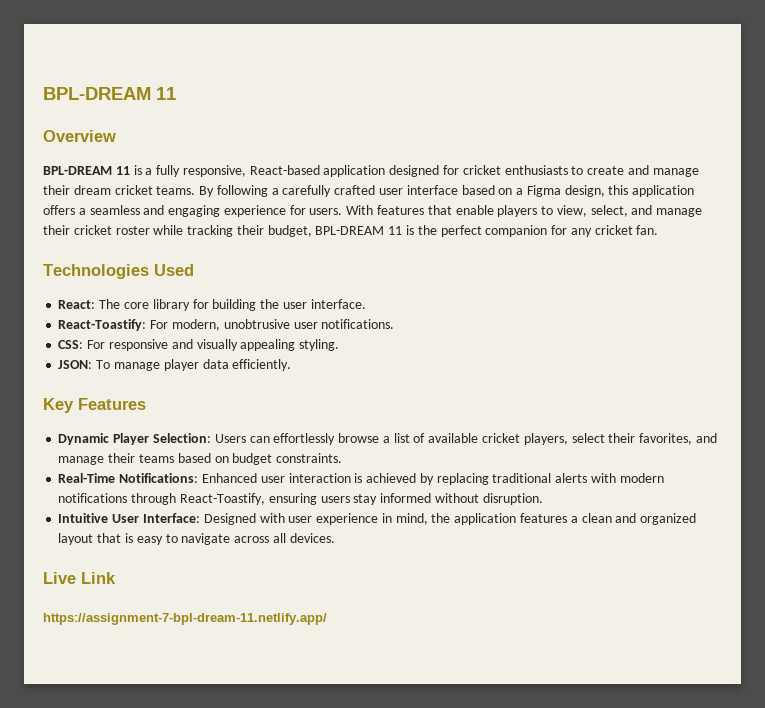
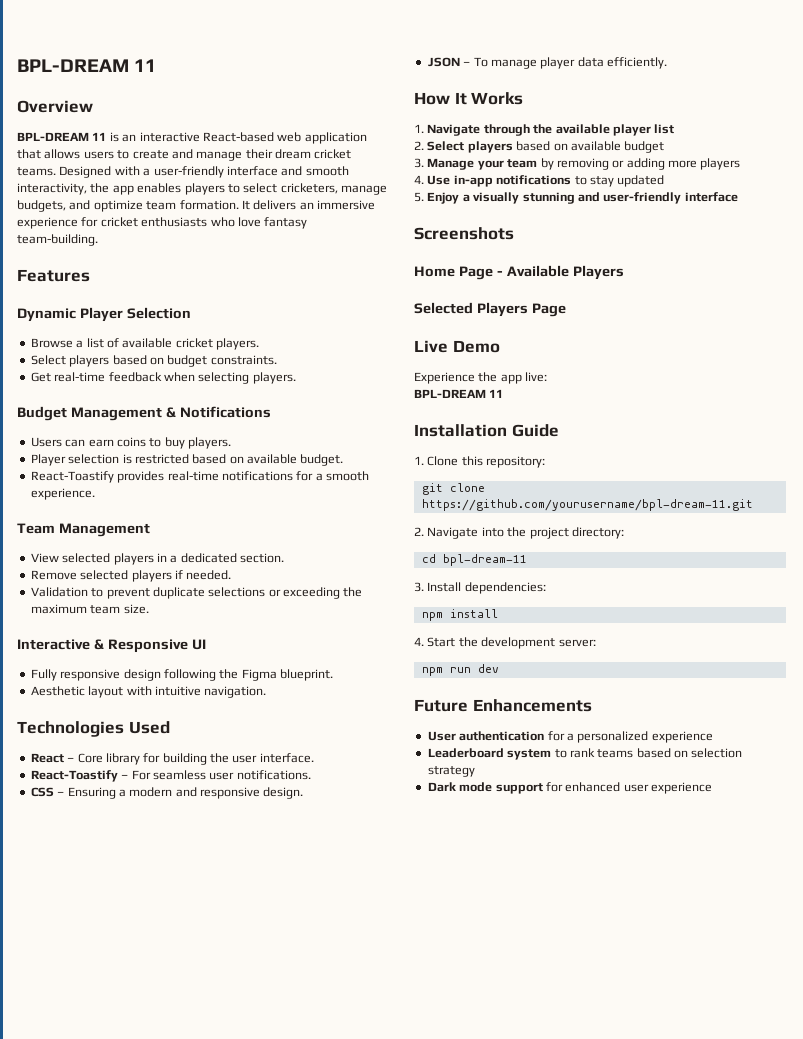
- BPL-DREAM 11 is a fully responsive, React-based application designed for cricket enthusiasts to create and manage their dream cricket teams.
+ BPL-DREAM 11 is an interactive React-based web application that allows users to create and manage their dream cricket teams.
- By following a carefully crafted user interface based on a Figma design, this application offers a seamless and engaging experience for users. With features that enable players to view, select, and manage their cricket roster while tracking their budget, BPL-DREAM 11 is the perfect companion for any cricket fan.
+ Designed with a user-friendly interface and smooth interactivity, the app enables players to select cricketers, manage budgets, and optimize team formation. It delivers an immersive experience for cricket enthusiasts who love fantasy team-building.
+ Features
+ Dynamic Player Selection
+ Browse a list of available cricket players.
+ Select players based on budget constraints.
+ Get real-time feedback when selecting players.
+ Budget Management & Notifications
+ Users can earn coins to buy players.
+ Player selection is restricted based on available budget.
+ React-Toastify provides real-time notifications for a smooth experience.
+ Team Management
+ View selected players in a dedicated section.
+ Remove selected players if needed.
+ Validation to prevent duplicate selections or exceeding the maximum team size.
+ Interactive & Responsive UI
+ Fully responsive design following the Figma blueprint.
+ Aesthetic layout with intuitive navigation.
- React: The core library for building the user interface.
+ React – Core library for building the user interface.
- React-Toastify: For modern, unobtrusive user notifications.
- CSS: For responsive and visually appealing styling.
- JSON: To manage player data efficiently.
+ React-Toastify – For seamless user notifications.
+ CSS – Ensuring a modern and responsive design.
+ JSON – To manage player data efficiently.
- Key Features
- Dynamic Player Selection: Users can effortlessly browse a list of available cricket players, select their favorites, and manage their teams based on budget constraints.
- Real-Time Notifications: Enhanced user interaction is achieved by replacing traditional alerts with modern notifications through React-Toastify, ensuring users stay informed without disruption.
- Intuitive User Interface: Designed with user experience in mind, the application features a clean and organized layout that is easy to navigate across all devices.
- Live Link
- https://assignment-7-bpl-dream-11.netlify.app/
+ How It Works
+ 1. Navigate through the available player list
+ 2. Select players based on available budget
+ 3. Manage your team by removing or adding more players
+ 4. Use in-app notifications to stay updated
+ 5. Enjoy a visually stunning and user-friendly interface
+ Screenshots
+ Home Page - Available Players
+ Selected Players Page
+ Live Demo
+ Experience the app live:
+ BPL-DREAM 11
+ Installation Guide
+ 1. Clone this repository:
+ git clone https://github.com/yourusername/bpl-dream-11.git
+ 2. Navigate into the project directory:
+ cd bpl-dream-11
+ 3. Install dependencies:
+ npm install
+ 4. Start the development server:
+ npm run dev
+ Future Enhancements
+ User authentication for a personalized experience
+ Leaderboard system to rank teams based on selection strategy
+ Dark mode support for enhanced user experience

